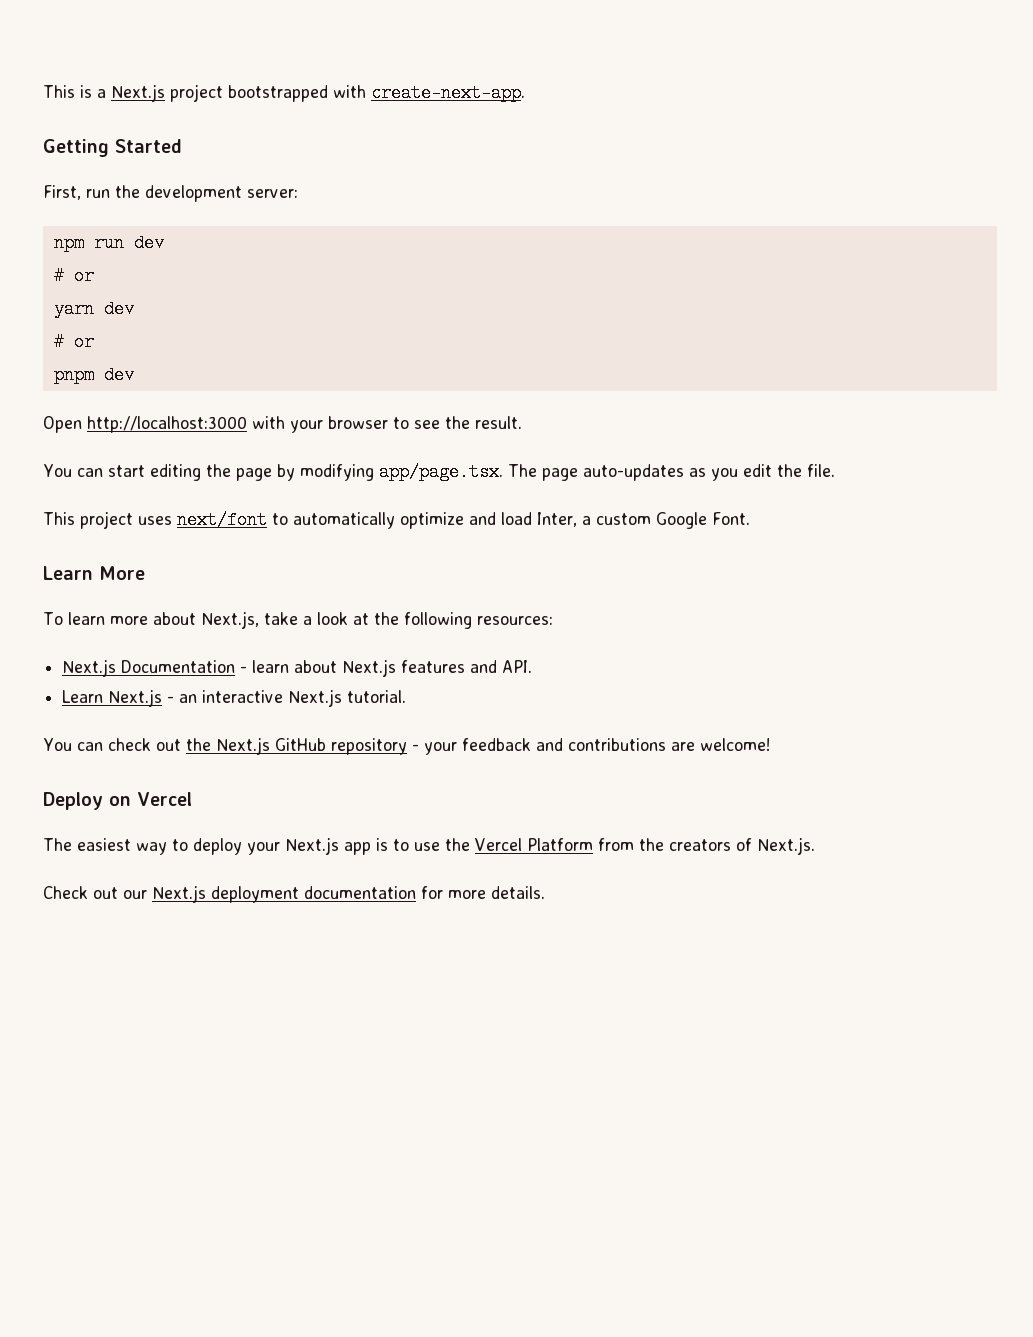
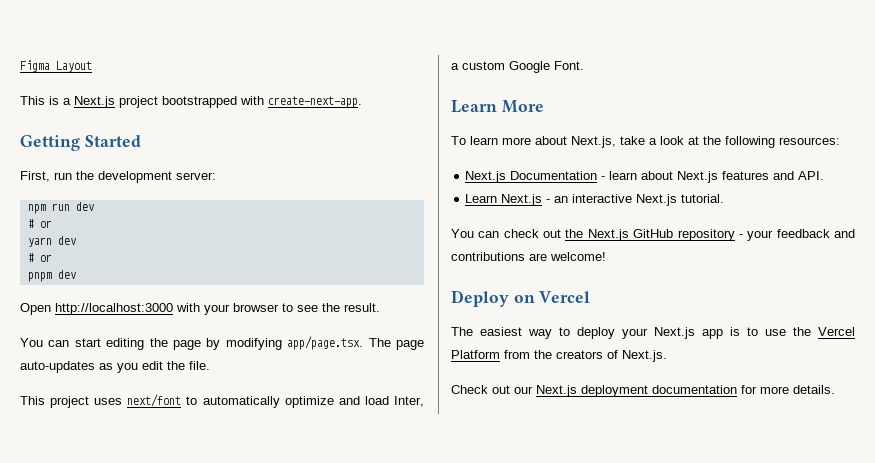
+ Figma Layout

